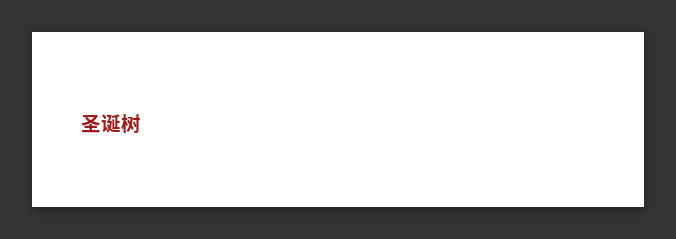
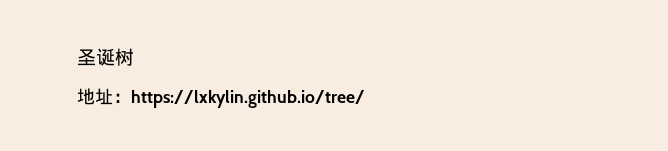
+ 地址：https://lxkylin.github.io/tree/

